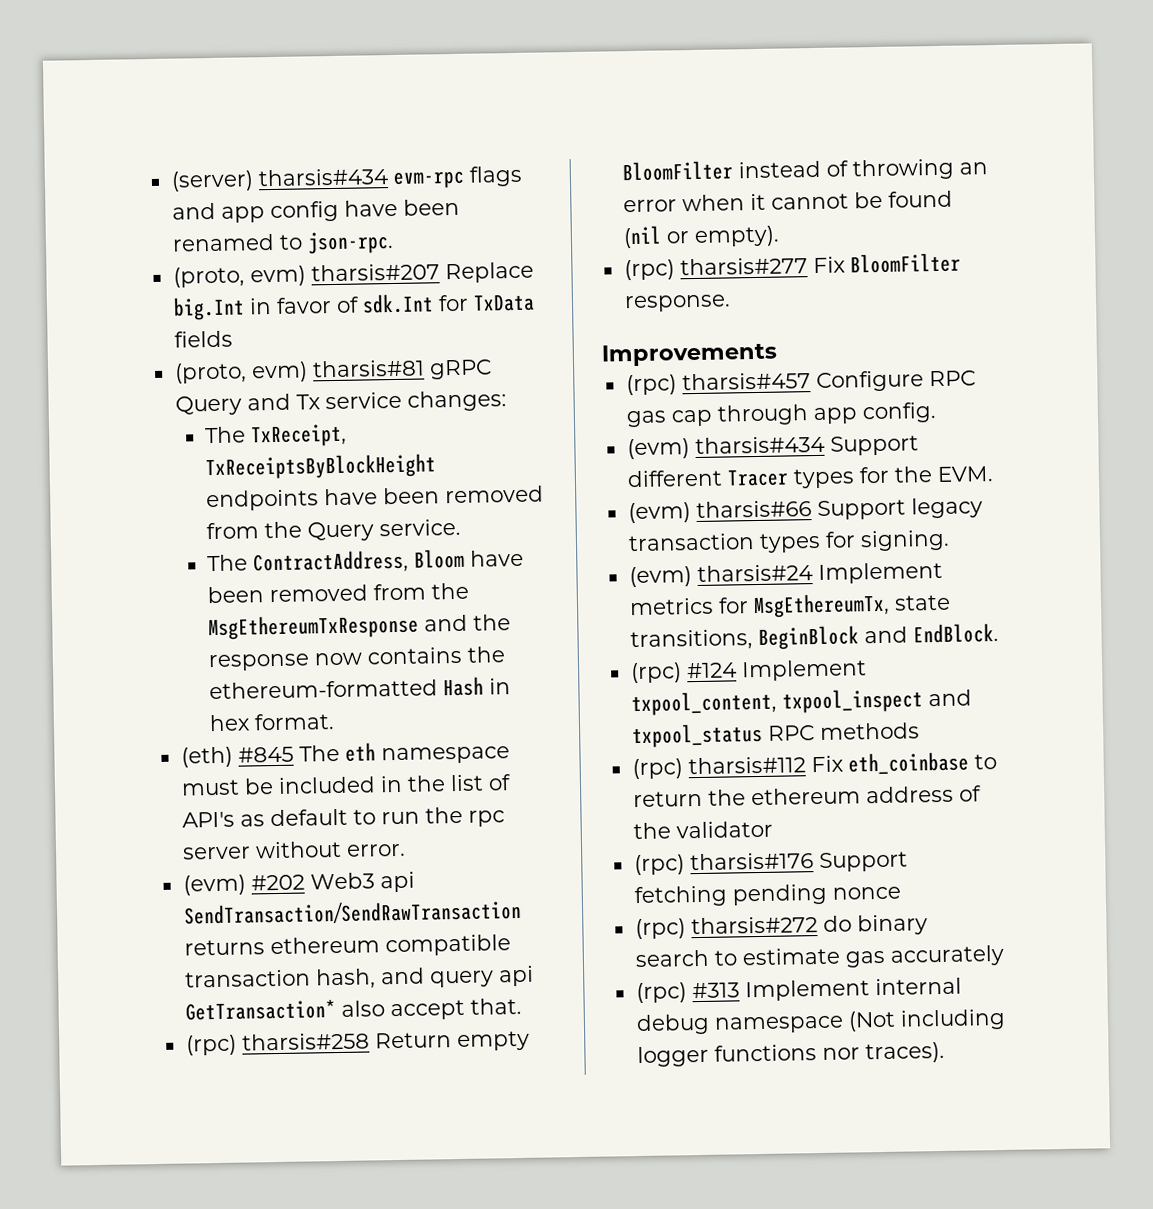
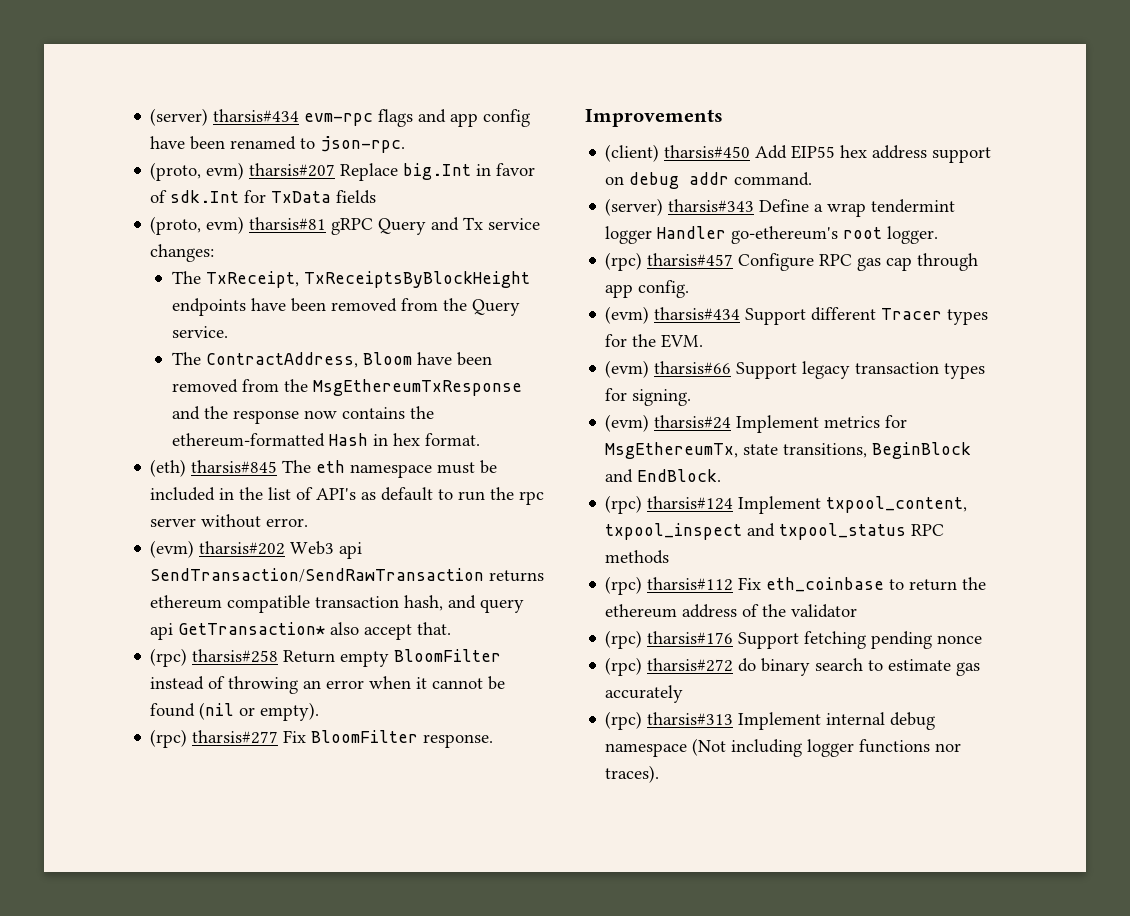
- (eth) #845 The eth namespace must be included in the list of API's as default to run the rpc server without error.
+ (eth) tharsis#845 The eth namespace must be included in the list of API's as default to run the rpc server without error.
- (evm) #202 Web3 api SendTransaction/SendRawTransaction returns ethereum compatible transaction hash, and query api GetTransaction* also accept that.
+ (evm) tharsis#202 Web3 api SendTransaction/SendRawTransaction returns ethereum compatible transaction hash, and query api GetTransaction* also accept that.
+ (client) tharsis#450 Add EIP55 hex address support on debug addr command.
+ (server) tharsis#343 Define a wrap tendermint logger Handler go-ethereum's root logger.
- (rpc) #124 Implement txpool_content, txpool_inspect and txpool_status RPC methods
+ (rpc) tharsis#124 Implement txpool_content, txpool_inspect and txpool_status RPC methods
- (rpc) #313 Implement internal debug namespace (Not including logger functions nor traces).
+ (rpc) tharsis#313 Implement internal debug namespace (Not including logger functions nor traces).

